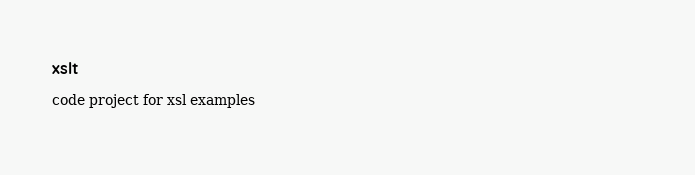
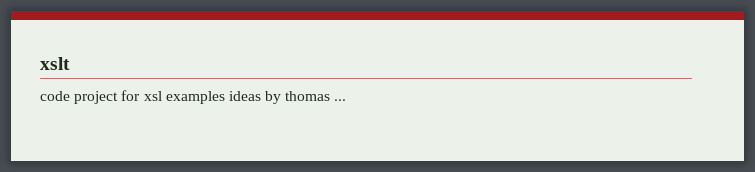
- code project for xsl examples
+ code project for xsl examples ideas by thomas ...

